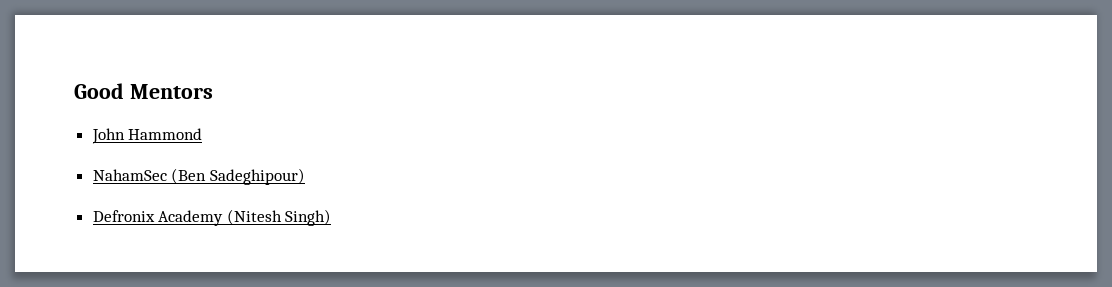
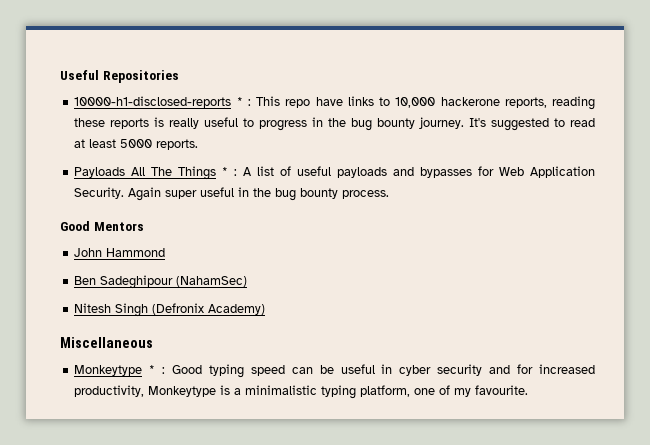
+ Useful Repositories
+ 10000-h1-disclosed-reports * : This repo have links to 10,000 hackerone reports, reading these reports is really useful to progress in the bug bounty journey. It's suggested to read at least 5000 reports.
+ Payloads All The Things * : A list of useful payloads and bypasses for Web Application Security. Again super useful in the bug bounty process.
  Good Mentors
  John Hammond
- NahamSec (Ben Sadeghipour)
- Defronix Academy (Nitesh Singh)
+ Ben Sadeghipour (NahamSec)
+ Nitesh Singh (Defronix Academy)
+ Miscellaneous
+ Monkeytype * : Good typing speed can be useful in cyber security and for increased productivity, Monkeytype is a minimalistic typing platform, one of my favourite.

